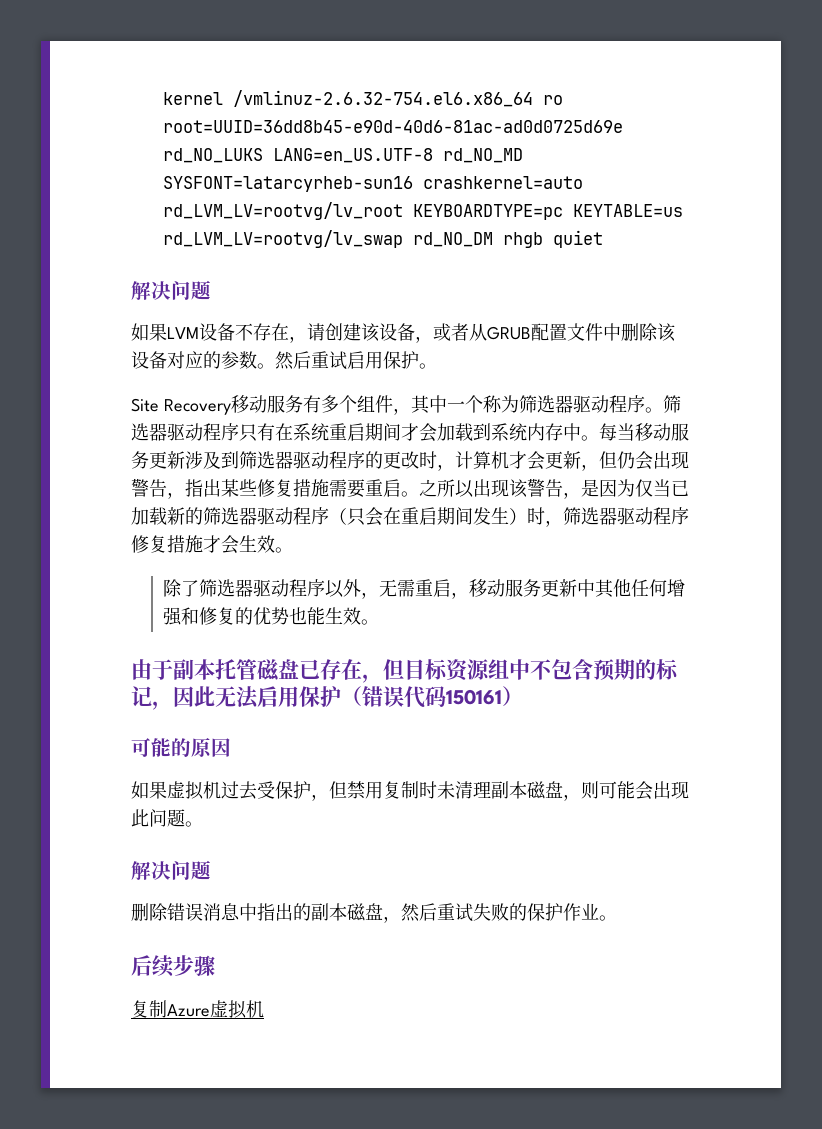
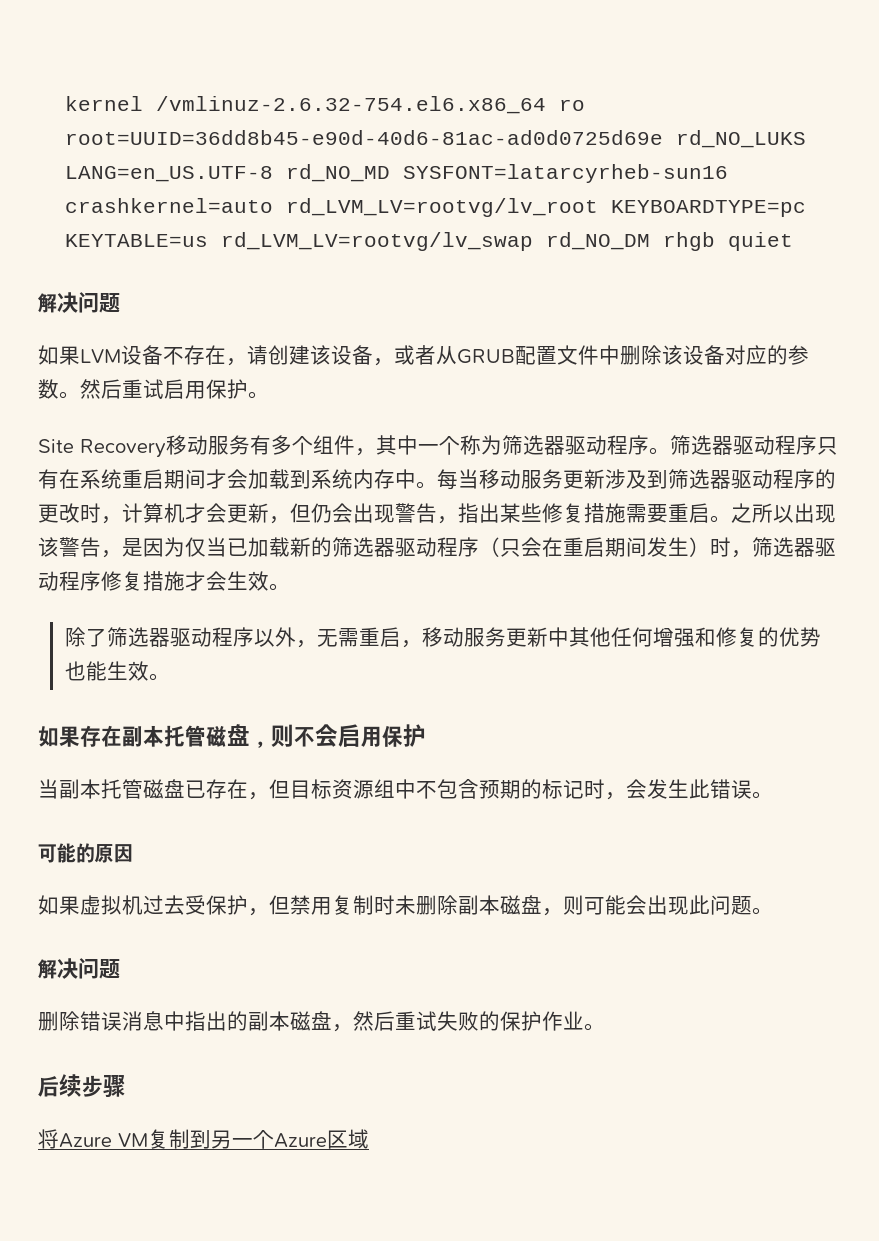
- 由于副本托管磁盘已存在，但目标资源组中不包含预期的标记，因此无法启用保护（错误代码150161）
+ 如果存在副本托管磁盘，则不会启用保护
+ 当副本托管磁盘已存在，但目标资源组中不包含预期的标记时，会发生此错误。
- 如果虚拟机过去受保护，但禁用复制时未清理副本磁盘，则可能会出现此问题。
+ 如果虚拟机过去受保护，但禁用复制时未删除副本磁盘，则可能会出现此问题。
- 复制Azure虚拟机
+ 将Azure VM复制到另一个Azure区域

